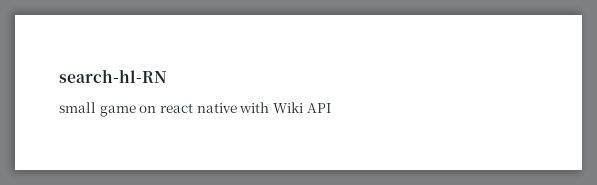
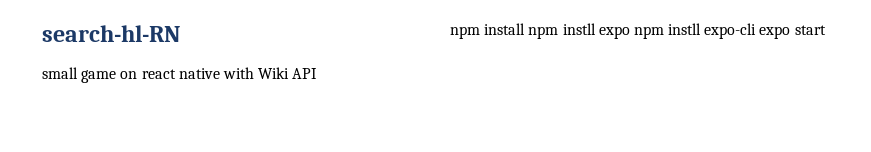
+ npm install npm instll expo npm instll expo-cli expo start

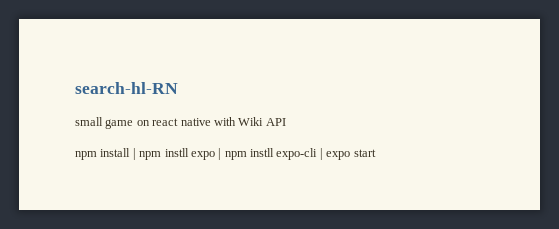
- npm install npm instll expo npm instll expo-cli expo start
+ npm install | npm instll expo | npm instll expo-cli | expo start

